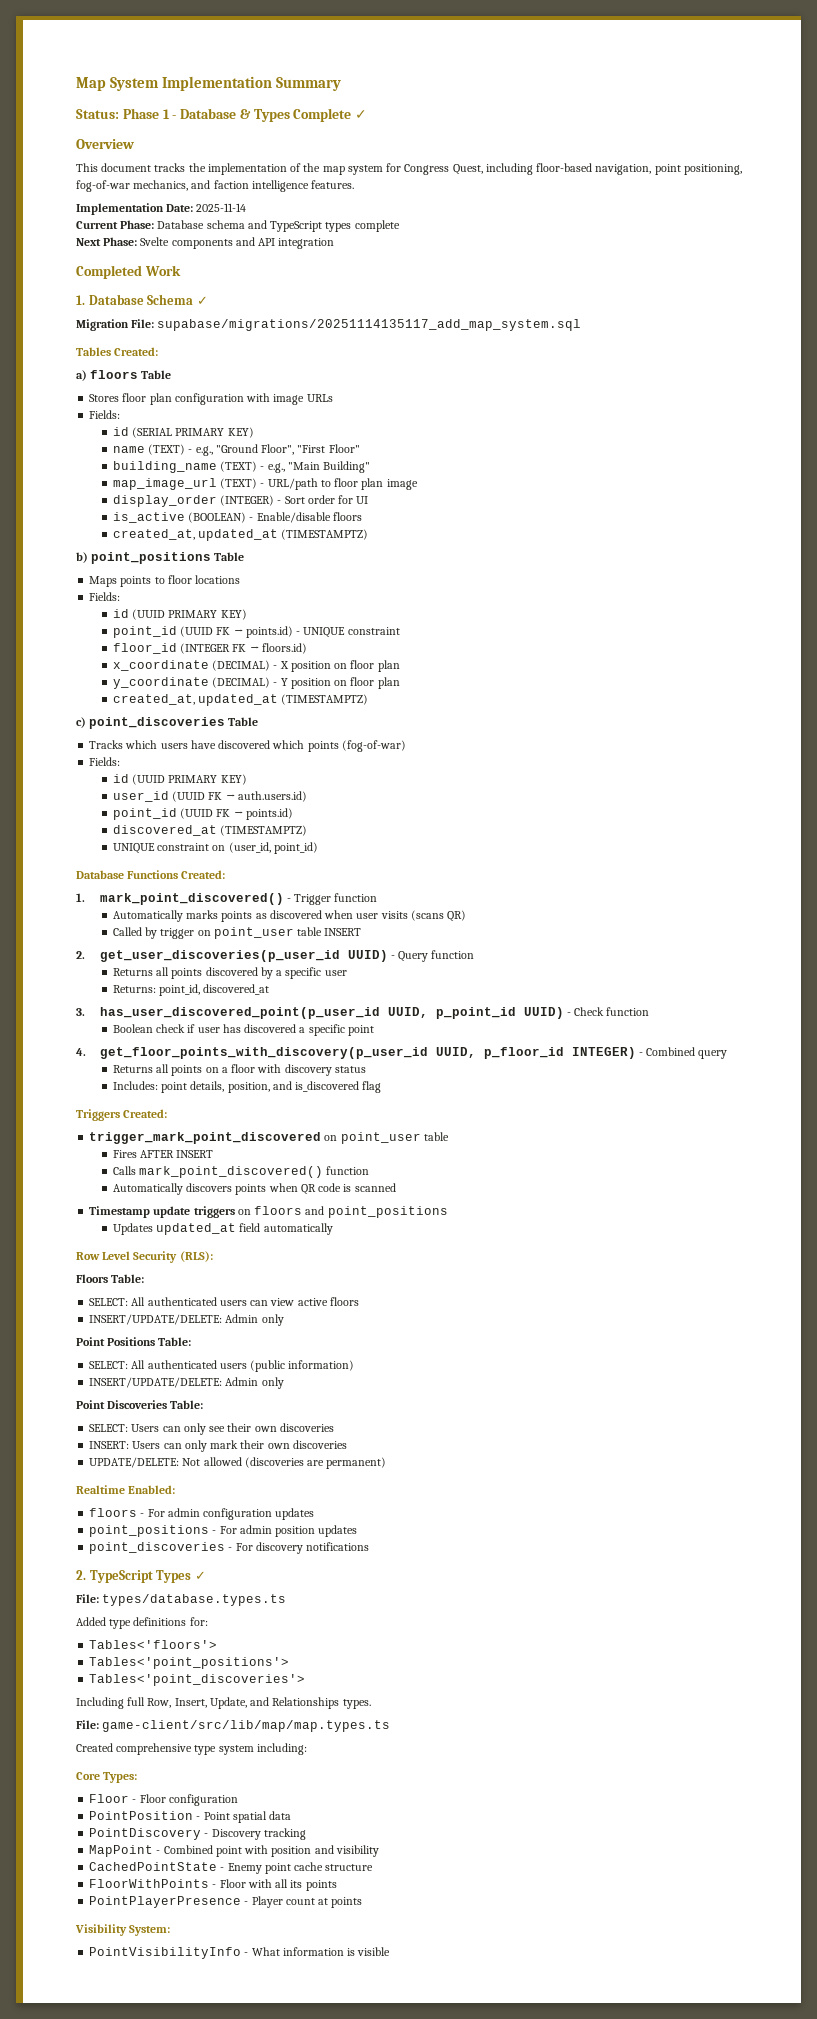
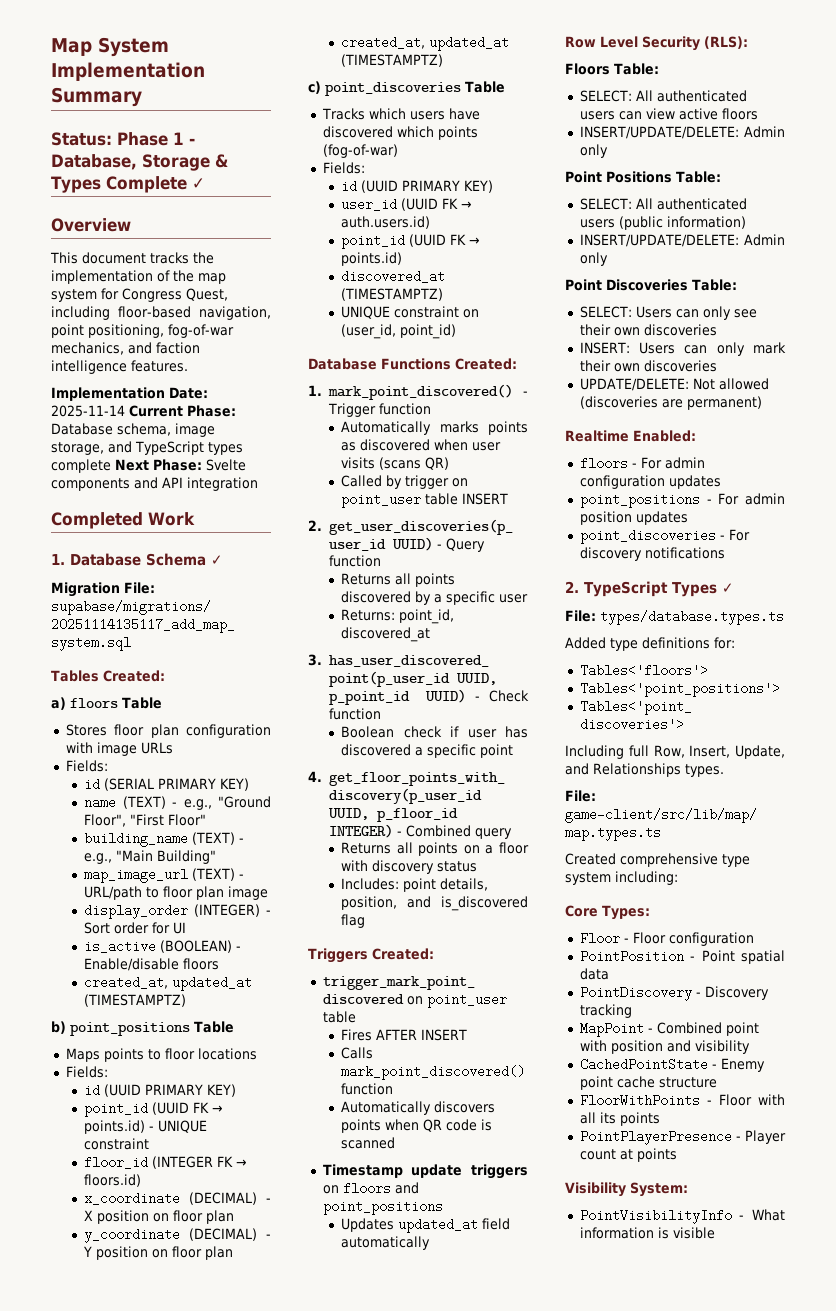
- Status: Phase 1 - Database & Types Complete ✓
+ Status: Phase 1 - Database, Storage & Types Complete ✓
- Implementation Date: 2025-11-14
- Current Phase: Database schema and TypeScript types complete
- Next Phase: Svelte components and API integration
+ Implementation Date: 2025-11-14 Current Phase: Database schema, image storage, and TypeScript types complete Next Phase: Svelte components and API integration

